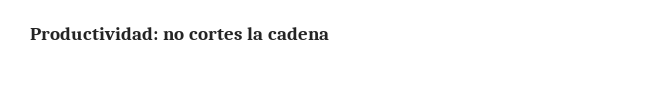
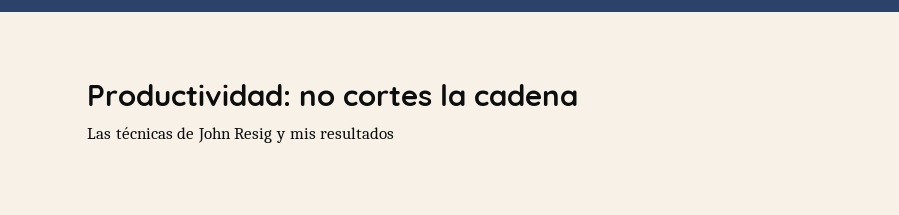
+ Las técnicas de John Resig y mis resultados

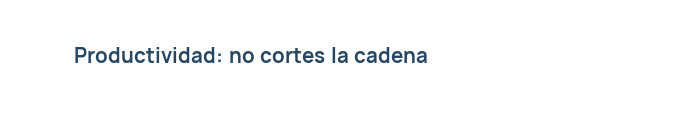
- Las técnicas de John Resig y mis resultados

